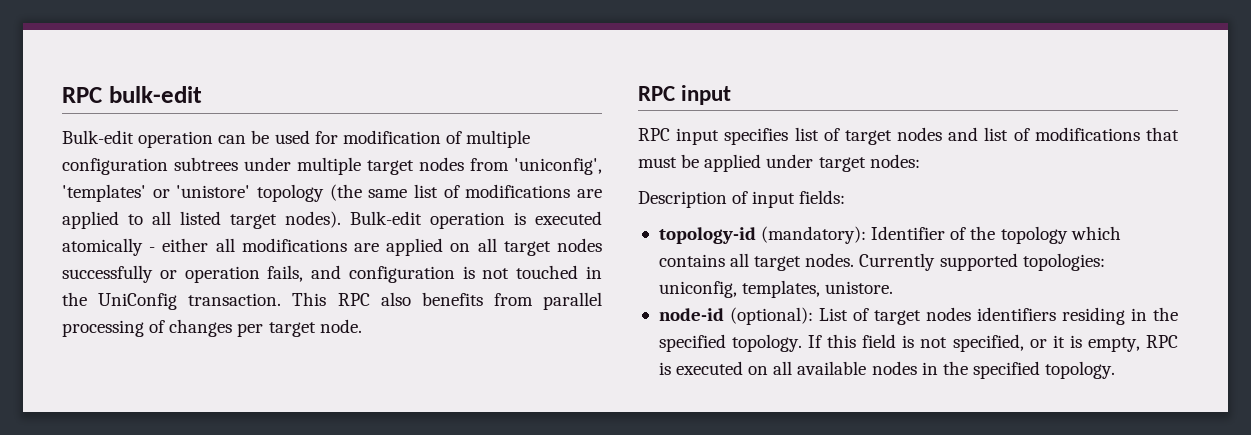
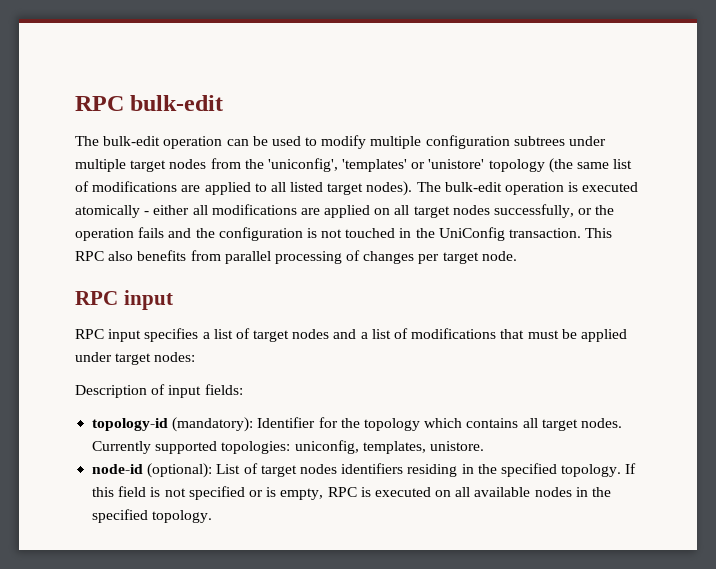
- Bulk-edit operation can be used for modification of multiple configuration subtrees under multiple target nodes from 'uniconfig', 'templates' or 'unistore' topology (the same list of modifications are applied to all listed target nodes).
+ The bulk-edit operation can be used to modify multiple configuration subtrees under multiple target nodes from the 'uniconfig', 'templates' or 'unistore' topology (the same list of modifications are applied to all listed target nodes).
- Bulk-edit operation is executed atomically - either all modifications are applied on all target nodes successfully or operation fails, and configuration is not touched in the UniConfig transaction.
+ The bulk-edit operation is executed atomically - either all modifications are applied on all target nodes successfully, or the operation fails and the configuration is not touched in the UniConfig transaction.
- RPC input specifies list of target nodes and list of modifications that must be applied under target nodes:
+ RPC input specifies a list of target nodes and a list of modifications that must be applied under target nodes:
- topology-id (mandatory): Identifier of the topology which contains all target nodes.
+ topology-id (mandatory): Identifier for the topology which contains all target nodes.
- If this field is not specified, or it is empty, RPC is executed on all available nodes in the specified topology.
+ If this field is not specified or is empty, RPC is executed on all available nodes in the specified topology.

